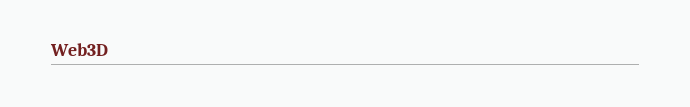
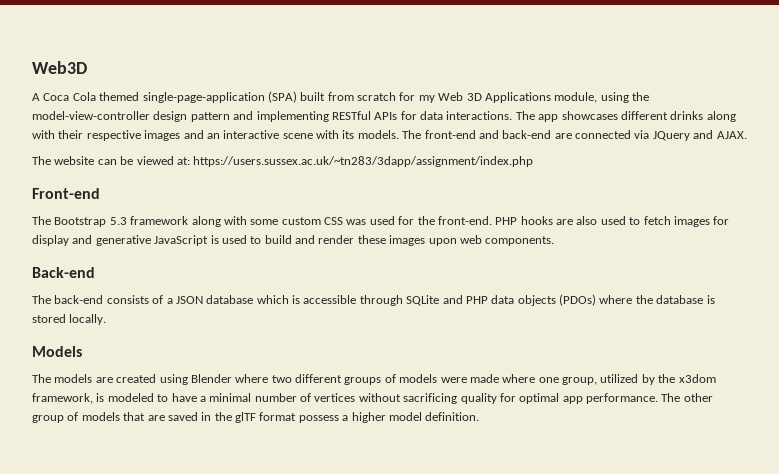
+ A Coca Cola themed single-page-application (SPA) built from scratch for my Web 3D Applications module, using the model-view-controller design pattern and implementing RESTful APIs for data interactions. The app showcases different drinks along with their respective images and an interactive scene with its models. The front-end and back-end are connected via JQuery and AJAX.
+ The website can be viewed at: https://users.sussex.ac.uk/~tn283/3dapp/assignment/index.php
+ Front-end
+ The Bootstrap 5.3 framework along with some custom CSS was used for the front-end. PHP hooks are also used to fetch images for display and generative JavaScript is used to build and render these images upon web components.
+ Back-end
+ The back-end consists of a JSON database which is accessible through SQLite and PHP data objects (PDOs) where the database is stored locally.
+ Models
+ The models are created using Blender where two different groups of models were made where one group, utilized by the x3dom framework, is modeled to have a minimal number of vertices without sacrificing quality for optimal app performance. The other group of models that are saved in the glTF format possess a higher model definition.

